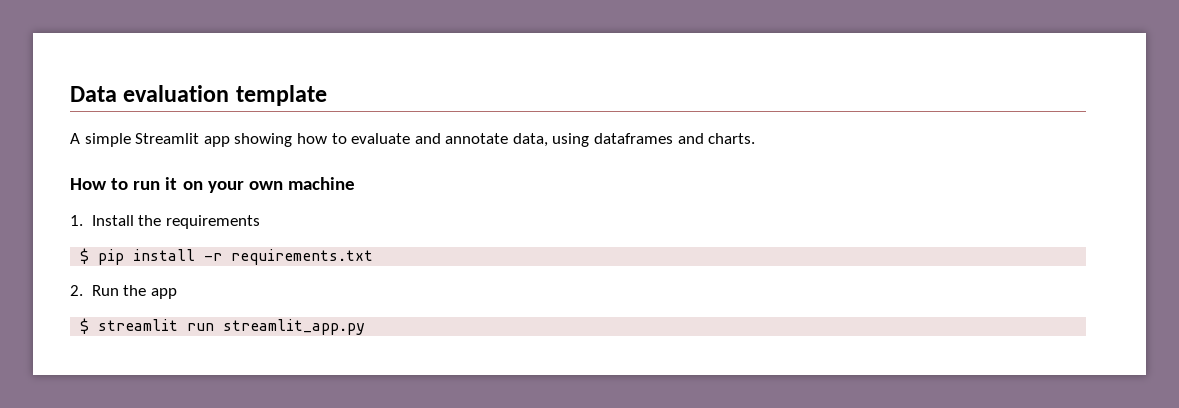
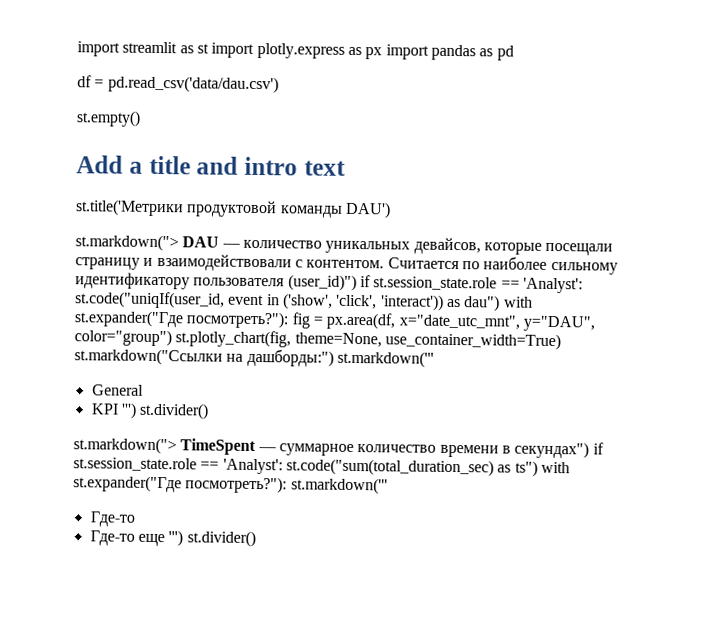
- Data evaluation template
- A simple Streamlit app showing how to evaluate and annotate data, using dataframes and charts.
- How to run it on your own machine
- 1. Install the requirements
- $ pip install -r requirements.txt
- 2. Run the app
- $ streamlit run streamlit_app.py
+ import streamlit as st import plotly.express as px import pandas as pd
+ df = pd.read_csv('data/dau.csv')
+ st.empty()
+ Add a title and intro text
+ st.title('Метрики продуктовой команды DAU')
+ st.markdown("> DAU — количество уникальных девайсов, которые посещали страницу и взаимодействовали с контентом. Считается по наиболее сильному идентификатору пользователя (user_id)") if st.session_state.role == 'Analyst': st.code("uniqIf(user_id, event in ('show', 'click', 'interact')) as dau") with st.expander("Где посмотреть?"): fig = px.area(df, x="date_utc_mnt", y="DAU", color="group") st.plotly_chart(fig, theme=None, use_container_width=True) st.markdown("Ссылки на дашборды:") st.markdown('''
+ General
+ KPI ''') st.divider()
+ st.markdown("> TimeSpent — суммарное количество времени в секундах") if st.session_state.role == 'Analyst': st.code("sum(total_duration_sec) as ts") with st.expander("Где посмотреть?"): st.markdown('''
+ Где-то
+ Где-то еще ''') st.divider()

